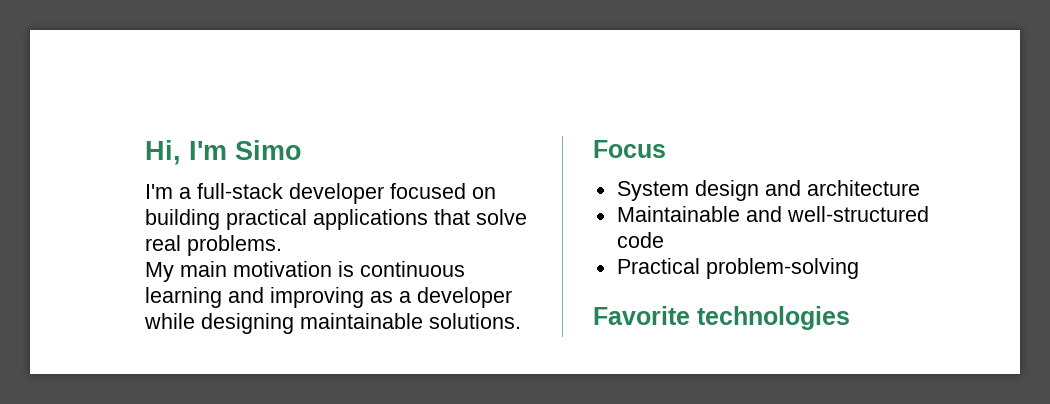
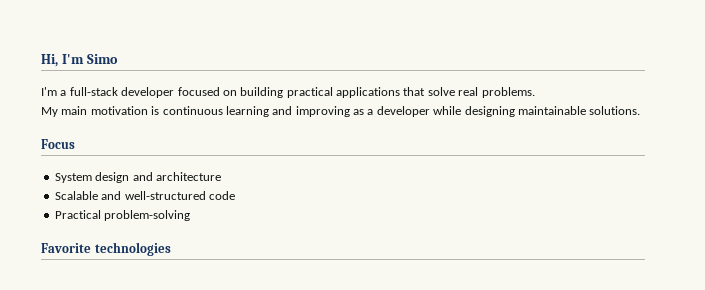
- Maintainable and well-structured code
+ Scalable and well-structured code

